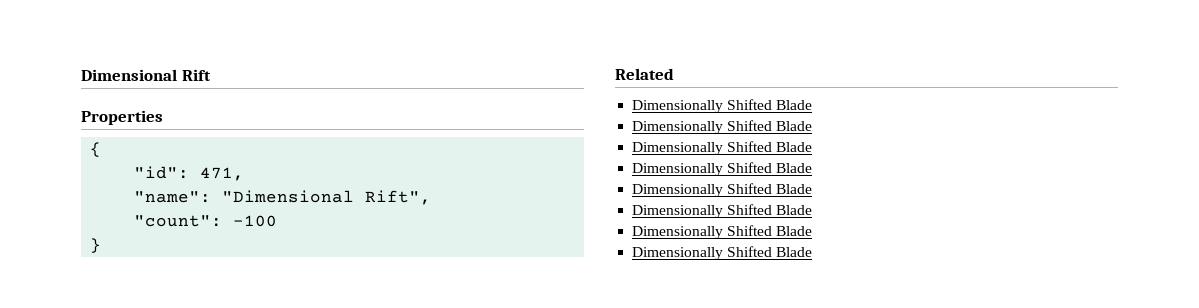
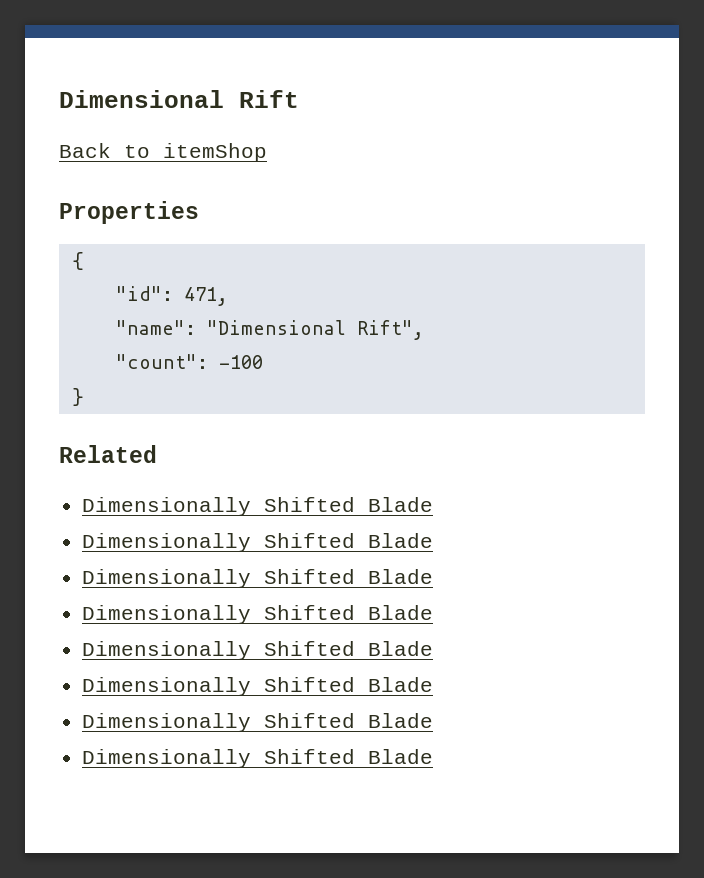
+ Back to itemShop

